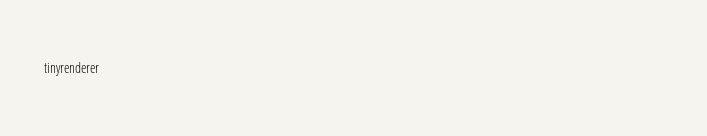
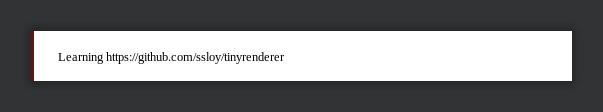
- tinyrenderer
+ Learning https://github.com/ssloy/tinyrenderer

